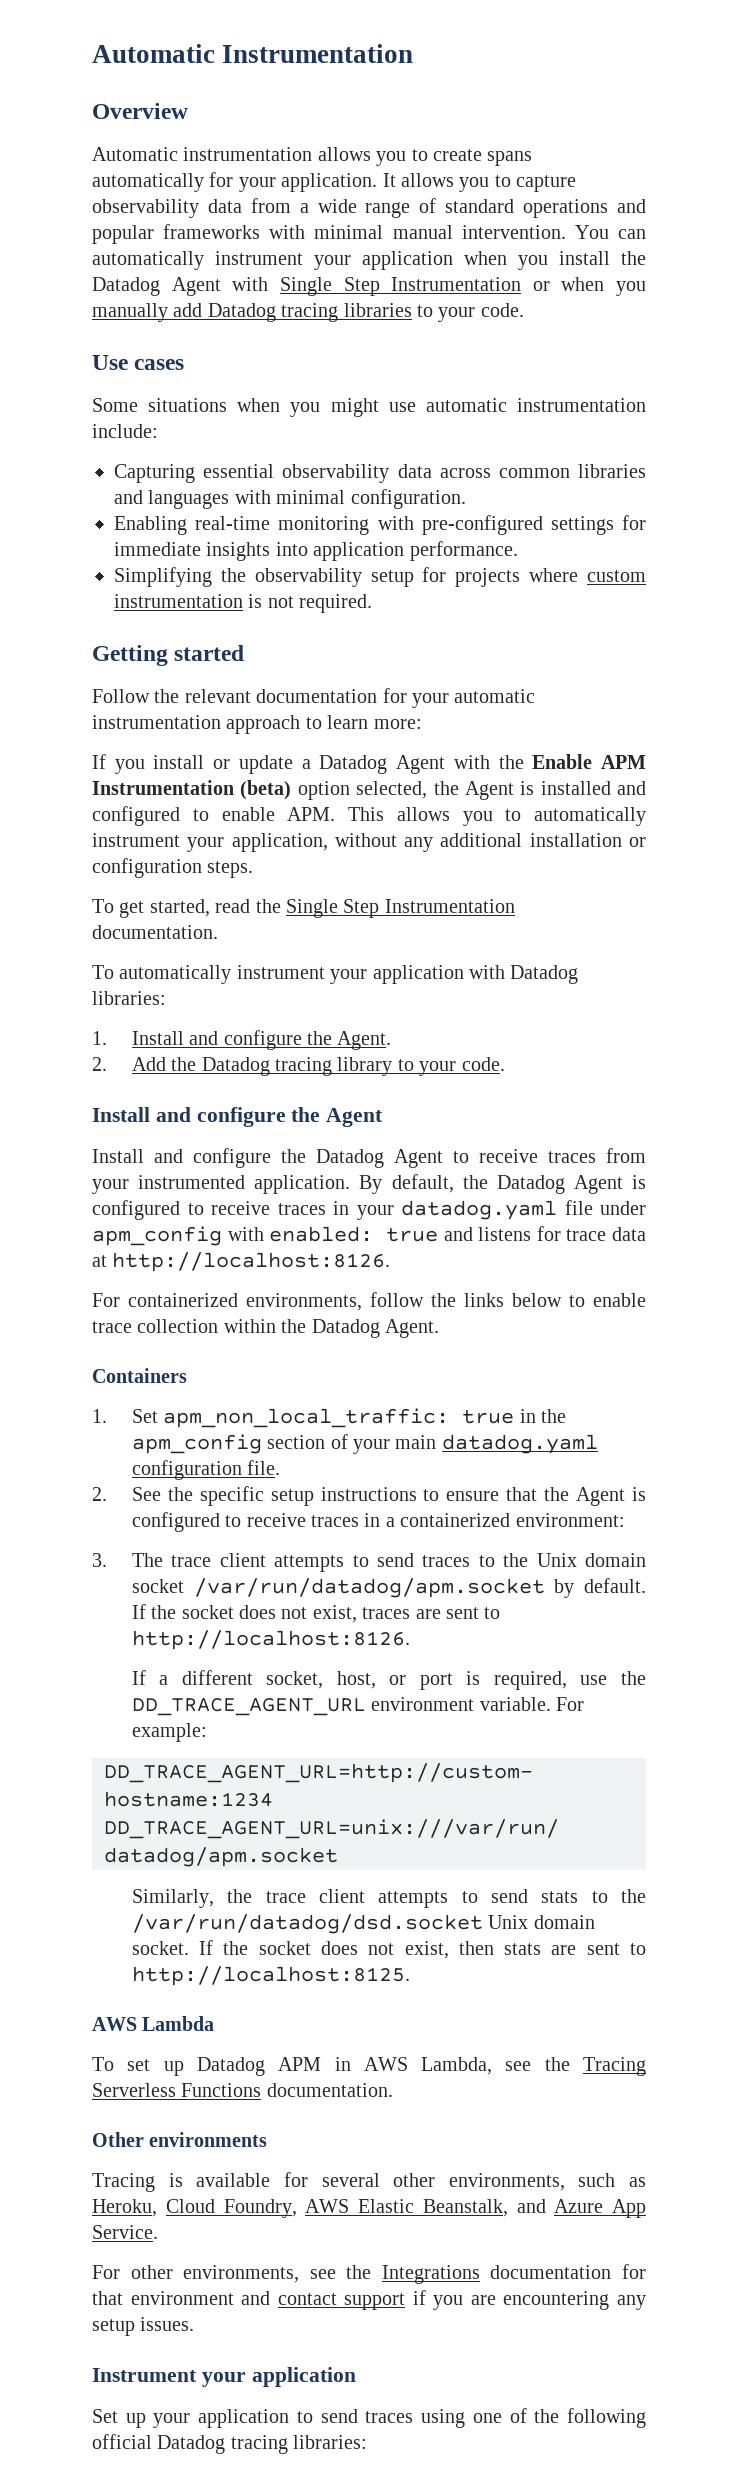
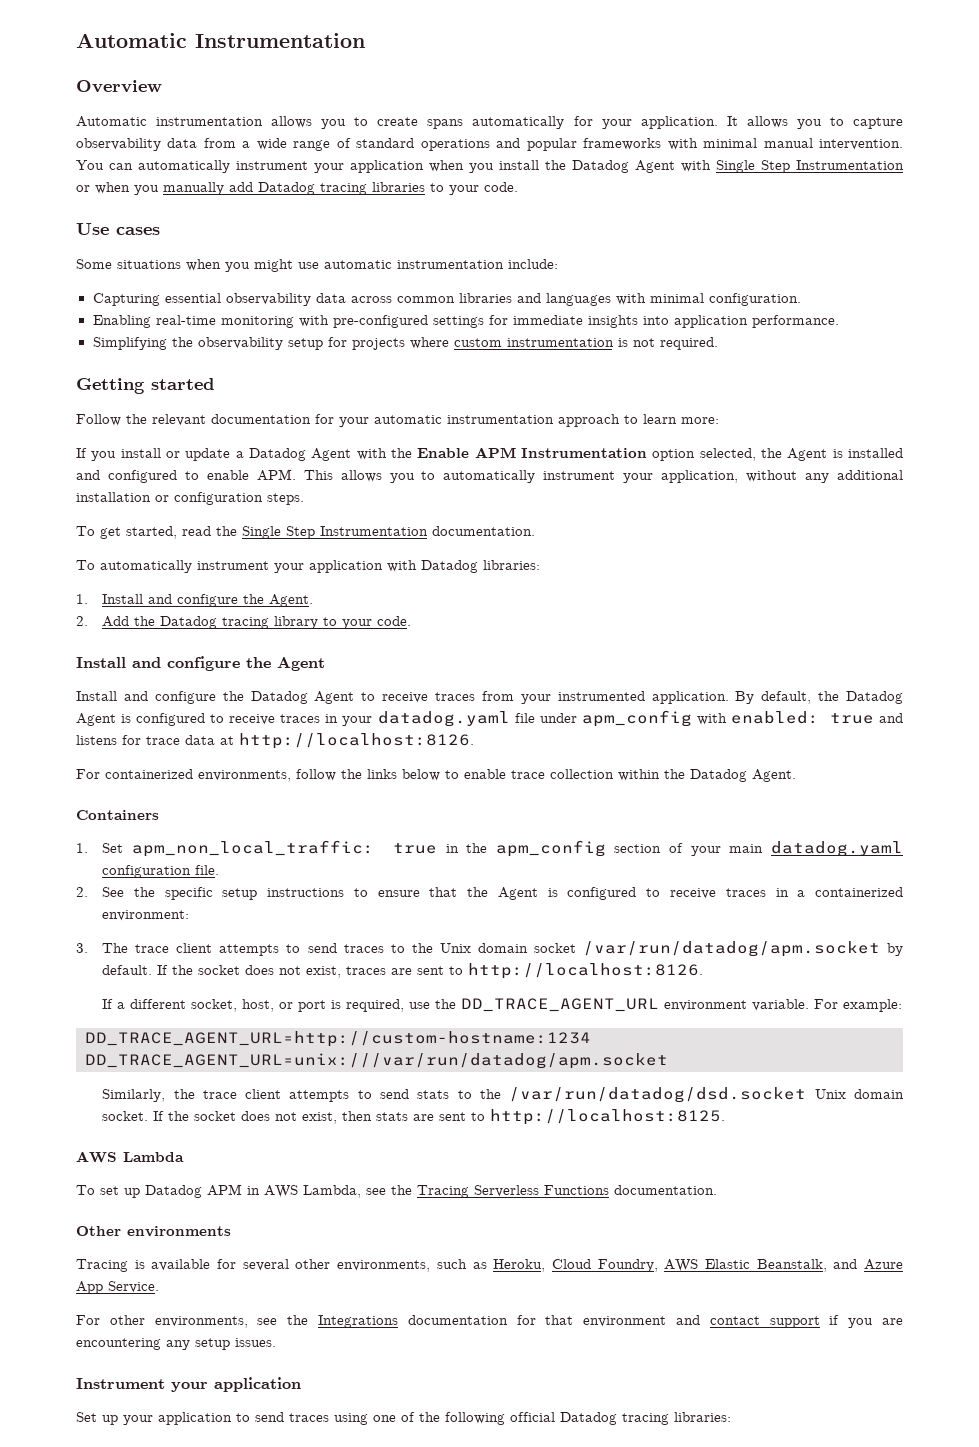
- If you install or update a Datadog Agent with the Enable APM Instrumentation (beta) option selected, the Agent is installed and configured to enable APM. This allows you to automatically instrument your application, without any additional installation or configuration steps.
+ If you install or update a Datadog Agent with the Enable APM Instrumentation option selected, the Agent is installed and configured to enable APM. This allows you to automatically instrument your application, without any additional installation or configuration steps.

